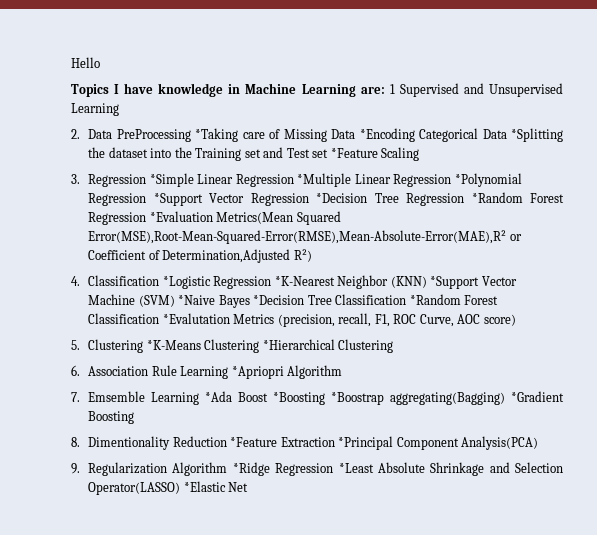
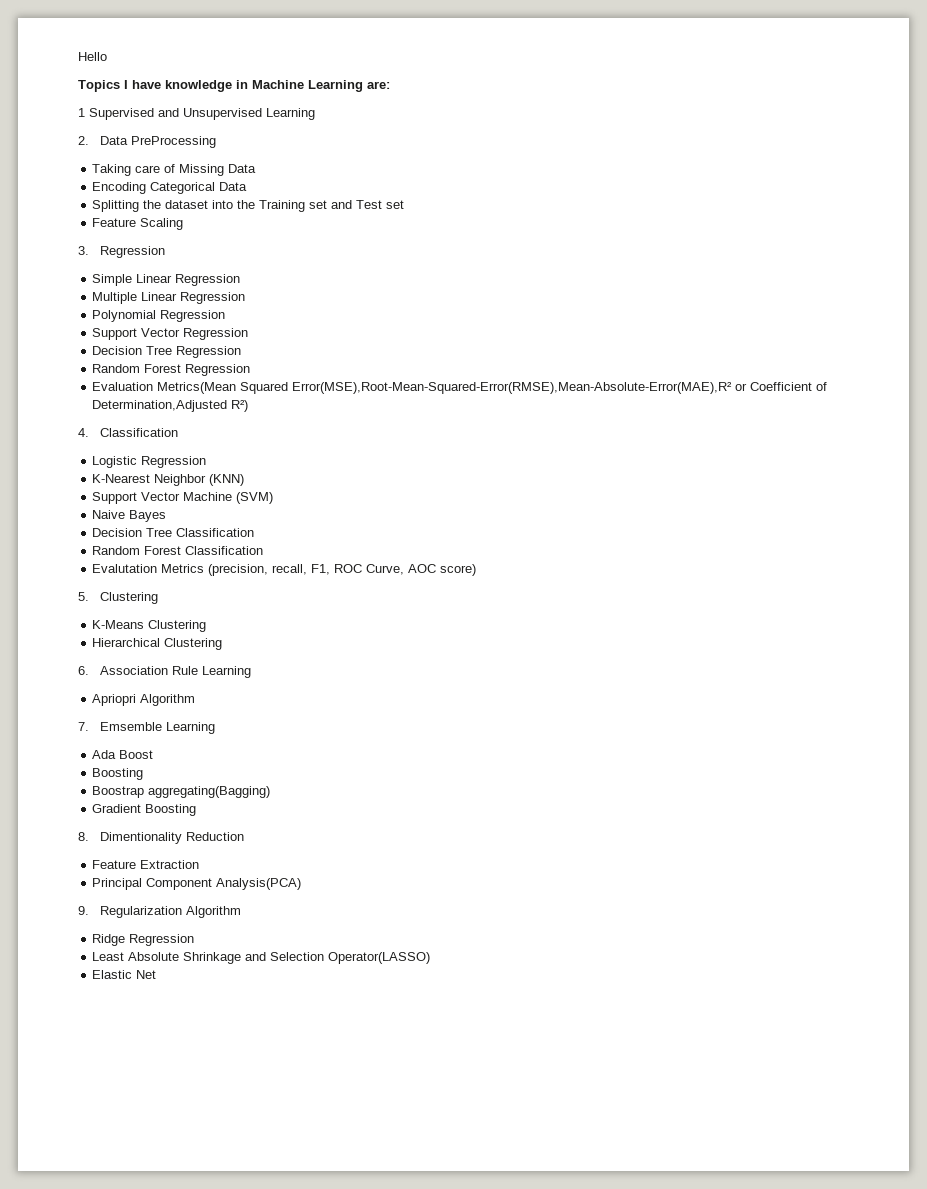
- Topics I have knowledge in Machine Learning are: 1 Supervised and Unsupervised Learning
+ Topics I have knowledge in Machine Learning are:
+ 1 Supervised and Unsupervised Learning
- 2. Data PreProcessing *Taking care of Missing Data *Encoding Categorical Data *Splitting the dataset into the Training set and Test set *Feature Scaling
+ 2. Data PreProcessing
+ Taking care of Missing Data
+ Encoding Categorical Data
+ Splitting the dataset into the Training set and Test set
+ Feature Scaling
- 3. Regression *Simple Linear Regression *Multiple Linear Regression *Polynomial Regression *Support Vector Regression *Decision Tree Regression *Random Forest Regression *Evaluation Metrics(Mean Squared Error(MSE),Root-Mean-Squared-Error(RMSE),Mean-Absolute-Error(MAE),R² or Coefficient of Determination,Adjusted R²)
+ 3. Regression
+ Simple Linear Regression
+ Multiple Linear Regression
+ Polynomial Regression
+ Support Vector Regression
+ Decision Tree Regression
+ Random Forest Regression
+ Evaluation Metrics(Mean Squared Error(MSE),Root-Mean-Squared-Error(RMSE),Mean-Absolute-Error(MAE),R² or Coefficient of Determination,Adjusted R²)
- 4. Classification *Logistic Regression *K-Nearest Neighbor (KNN) *Support Vector Machine (SVM) *Naive Bayes *Decision Tree Classification *Random Forest Classification *Evalutation Metrics (precision, recall, F1, ROC Curve, AOC score)
+ 4. Classification
+ Logistic Regression
+ K-Nearest Neighbor (KNN)
+ Support Vector Machine (SVM)
+ Naive Bayes
+ Decision Tree Classification
+ Random Forest Classification
+ Evalutation Metrics (precision, recall, F1, ROC Curve, AOC score)
- 5. Clustering *K-Means Clustering *Hierarchical Clustering
+ 5. Clustering
+ K-Means Clustering
+ Hierarchical Clustering
- 6. Association Rule Learning *Apriopri Algorithm
+ 6. Association Rule Learning
+ Apriopri Algorithm
- 7. Emsemble Learning *Ada Boost *Boosting *Boostrap aggregating(Bagging) *Gradient Boosting
+ 7. Emsemble Learning
+ Ada Boost
+ Boosting
+ Boostrap aggregating(Bagging)
+ Gradient Boosting
- 8. Dimentionality Reduction *Feature Extraction *Principal Component Analysis(PCA)
+ 8. Dimentionality Reduction
+ Feature Extraction
+ Principal Component Analysis(PCA)
- 9. Regularization Algorithm *Ridge Regression *Least Absolute Shrinkage and Selection Operator(LASSO) *Elastic Net
+ 9. Regularization Algorithm
+ Ridge Regression
+ Least Absolute Shrinkage and Selection Operator(LASSO)
+ Elastic Net

